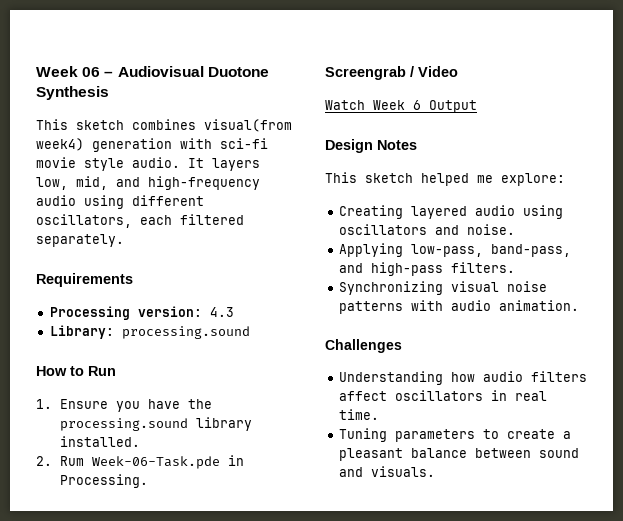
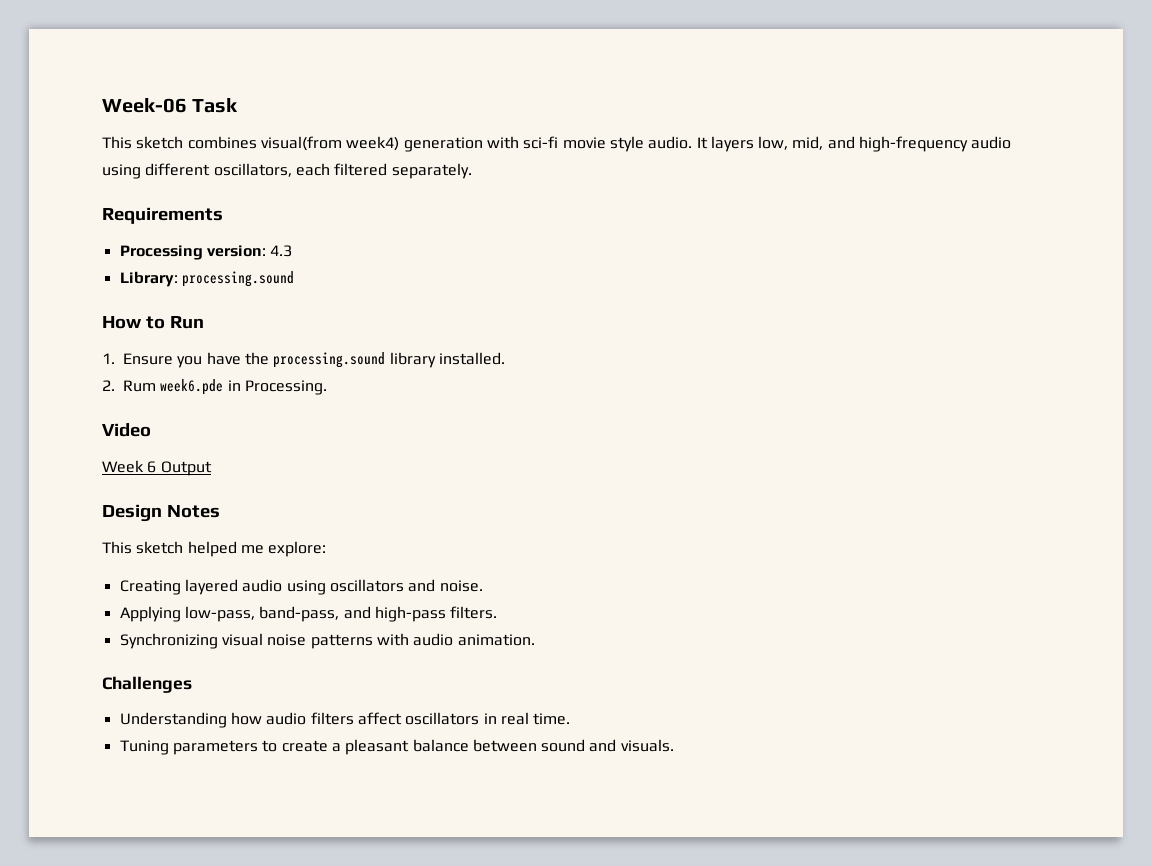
- Week 06 – Audiovisual Duotone Synthesis
+ Week-06 Task
- 2. Rum Week-06-Task.pde in Processing.
+ 2. Rum week6.pde in Processing.
- Screengrab / Video
+ Video
- Watch Week 6 Output
+ Week 6 Output

